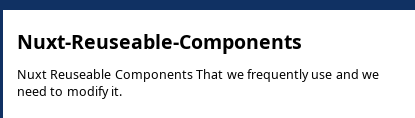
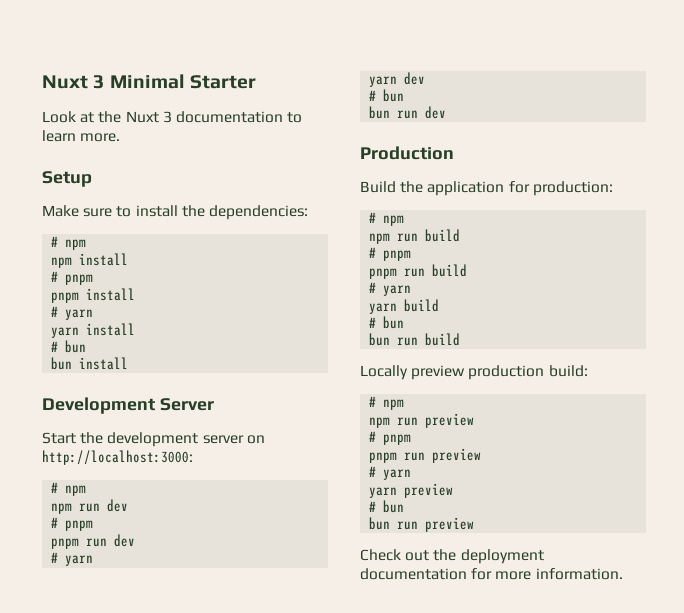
- Nuxt-Reuseable-Components
- Nuxt Reuseable Components That we frequently use and we need to modify it.
+ Nuxt 3 Minimal Starter
+ Look at the Nuxt 3 documentation to learn more.
+ Setup
+ Make sure to install the dependencies:
+ # npm
+ npm install
+ # pnpm
+ pnpm install
+ # yarn
+ yarn install
+ # bun
+ bun install
+ Development Server
+ Start the development server on http://localhost:3000:
+ # npm
+ npm run dev
+ # pnpm
+ pnpm run dev
+ # yarn
+ yarn dev
+ # bun
+ bun run dev
+ Production
+ Build the application for production:
+ # npm
+ npm run build
+ # pnpm
+ pnpm run build
+ # yarn
+ yarn build
+ # bun
+ bun run build
+ Locally preview production build:
+ # npm
+ npm run preview
+ # pnpm
+ pnpm run preview
+ # yarn
+ yarn preview
+ # bun
+ bun run preview
+ Check out the deployment documentation for more information.

